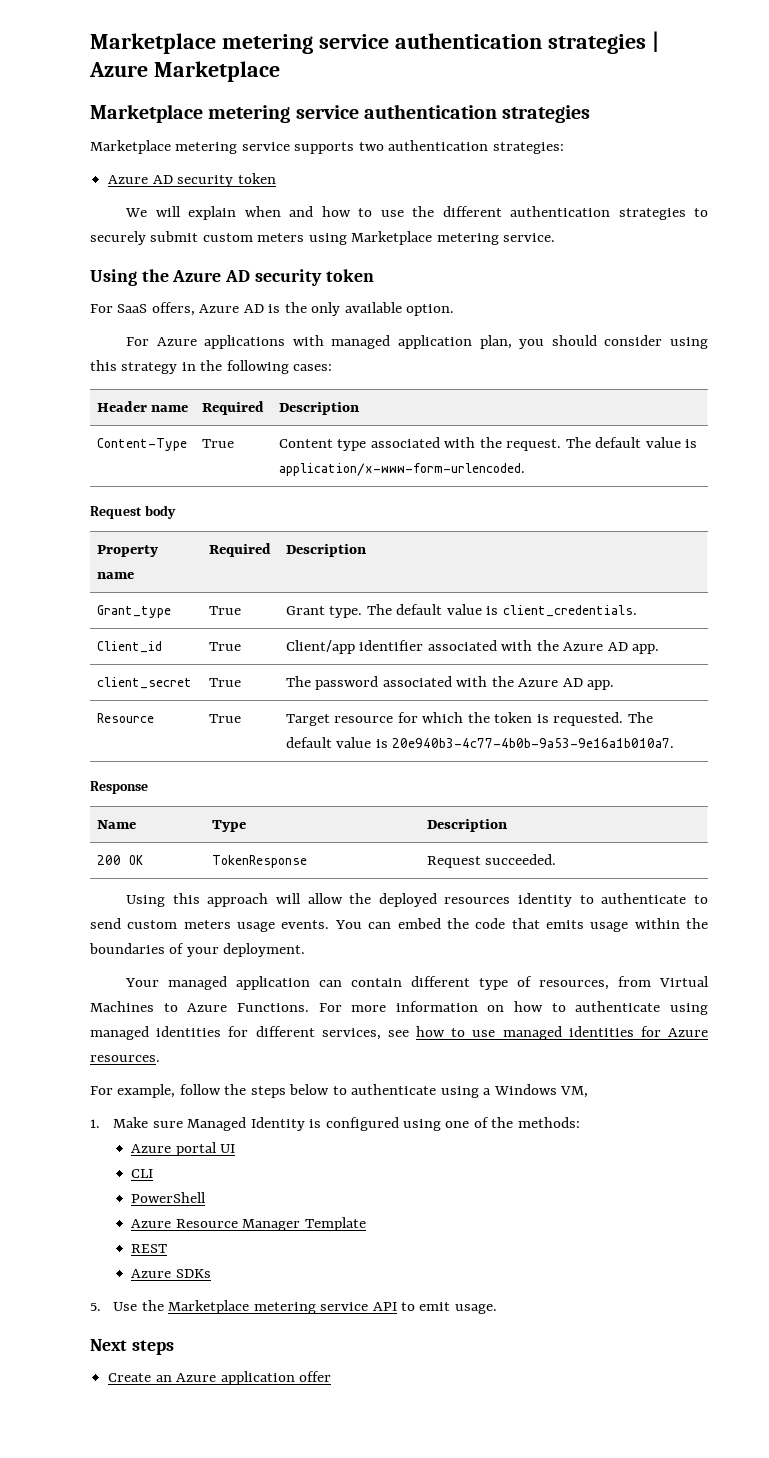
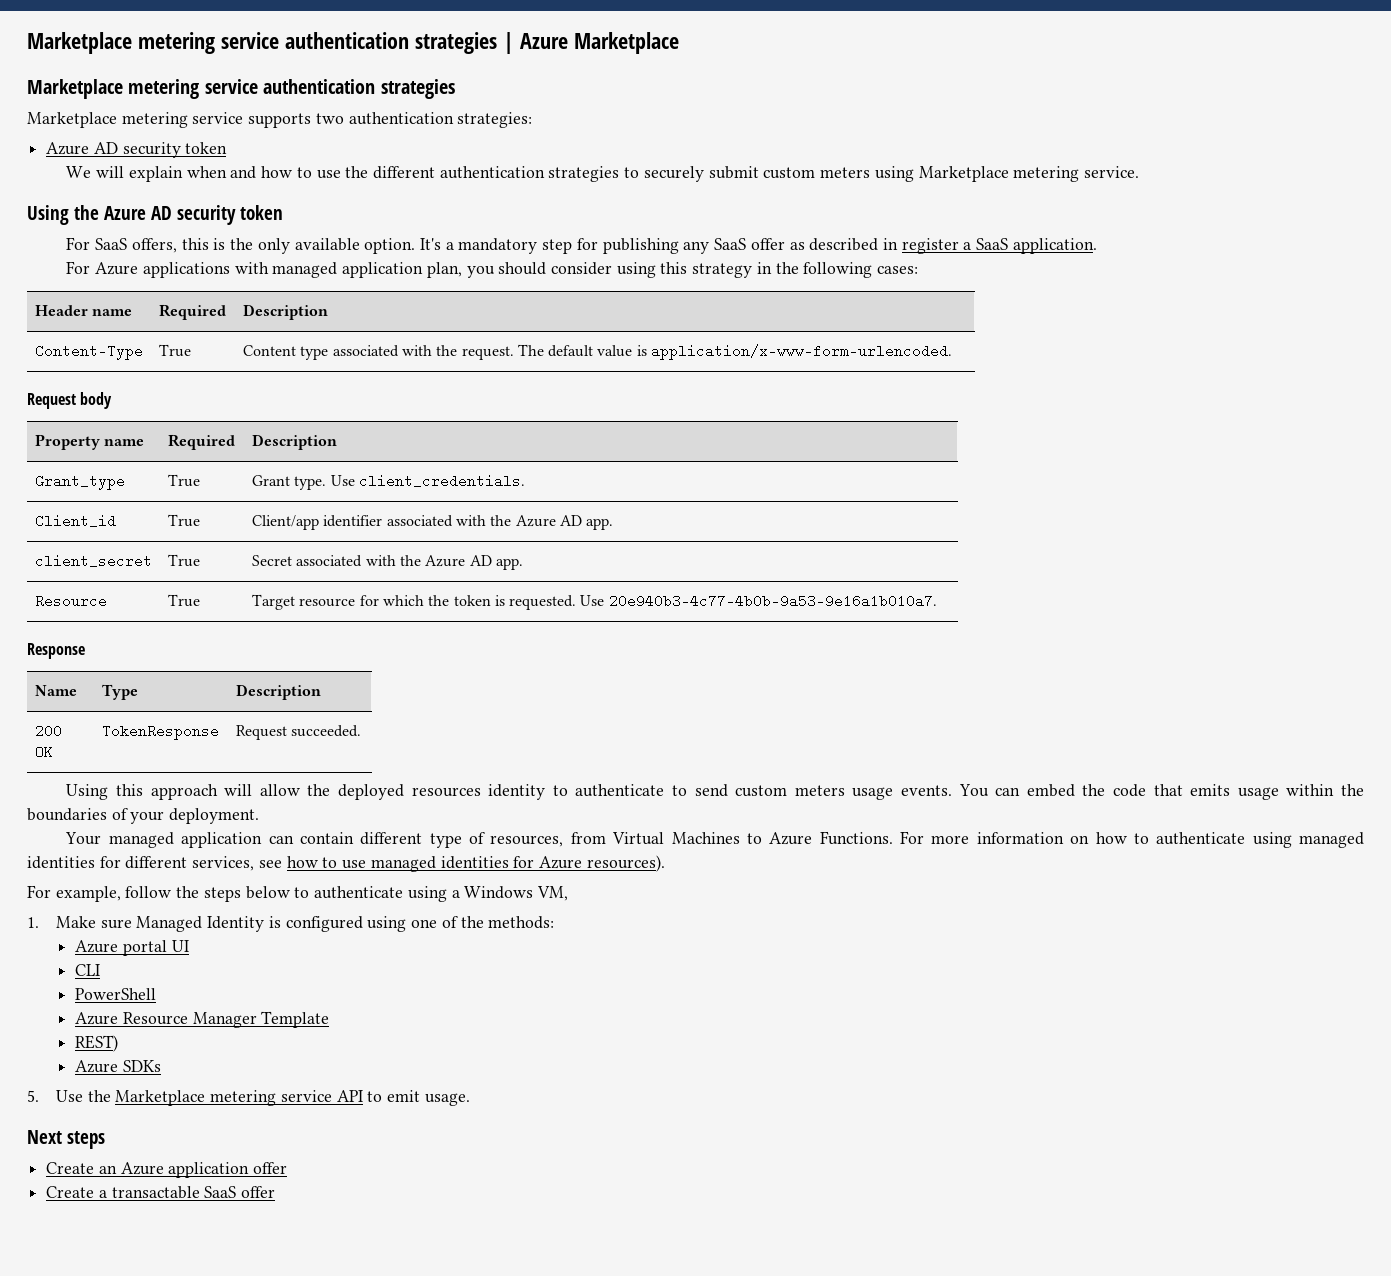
- For SaaS offers, Azure AD is the only available option.
+ For SaaS offers, this is the only available option. It's a mandatory step for publishing any SaaS offer as described in register a SaaS application.
- Grant_type | True | Grant type. The default value is client_credentials.
+ Grant_type | True | Grant type. Use client_credentials.
- client_secret | True | The password associated with the Azure AD app.
+ client_secret | True | Secret associated with the Azure AD app.
- Resource | True | Target resource for which the token is requested. The default value is 20e940b3-4c77-4b0b-9a53-9e16a1b010a7.
+ Resource | True | Target resource for which the token is requested. Use 20e940b3-4c77-4b0b-9a53-9e16a1b010a7.
- For more information on how to authenticate using managed identities for different services, see how to use managed identities for Azure resources.
+ For more information on how to authenticate using managed identities for different services, see how to use managed identities for Azure resources).
- REST
+ REST)
+ Create a transactable SaaS offer

